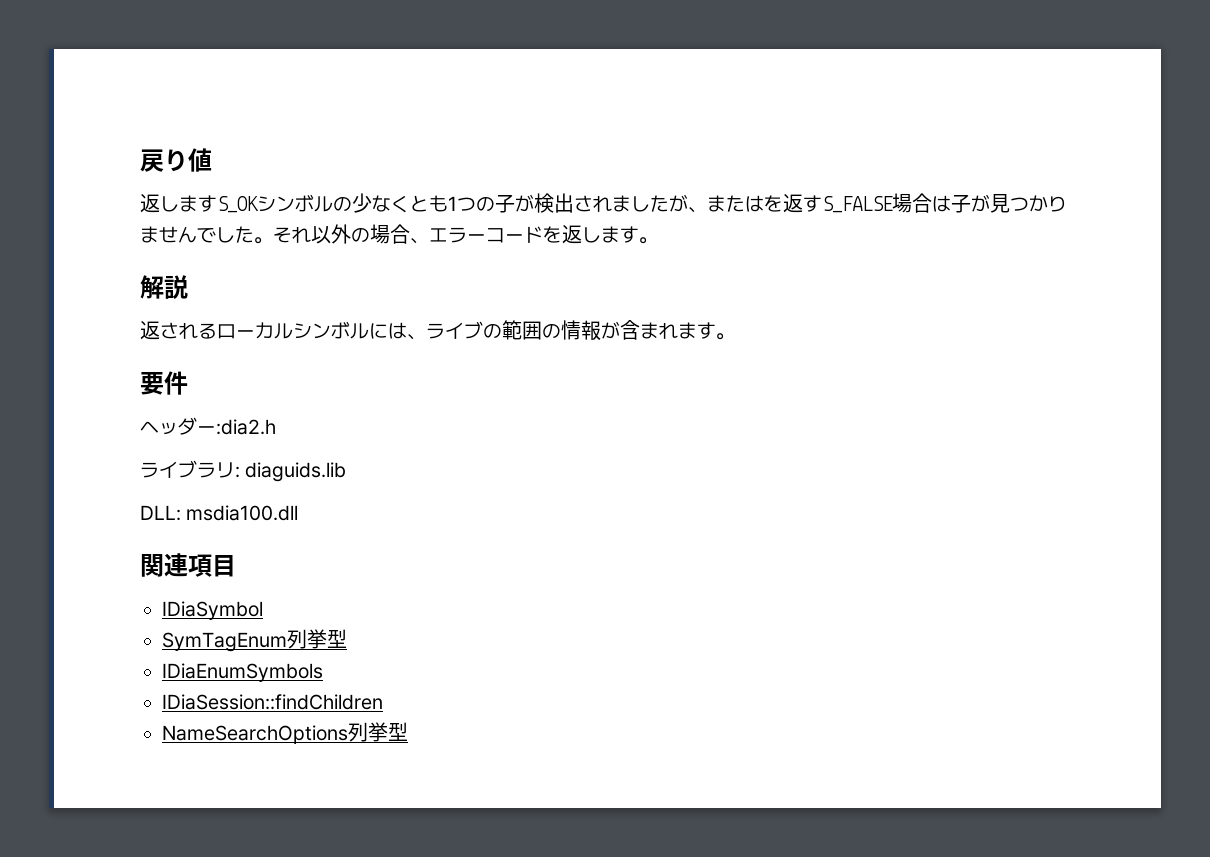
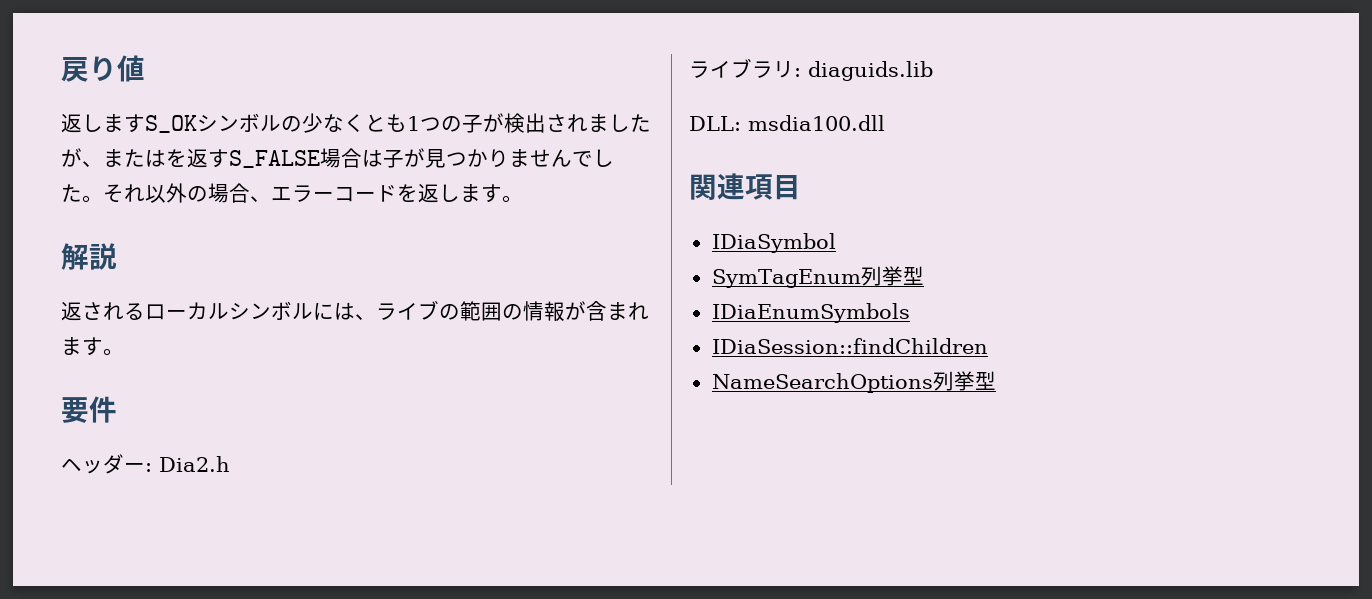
- ヘッダー:dia2.h
+ ヘッダー: Dia2.h

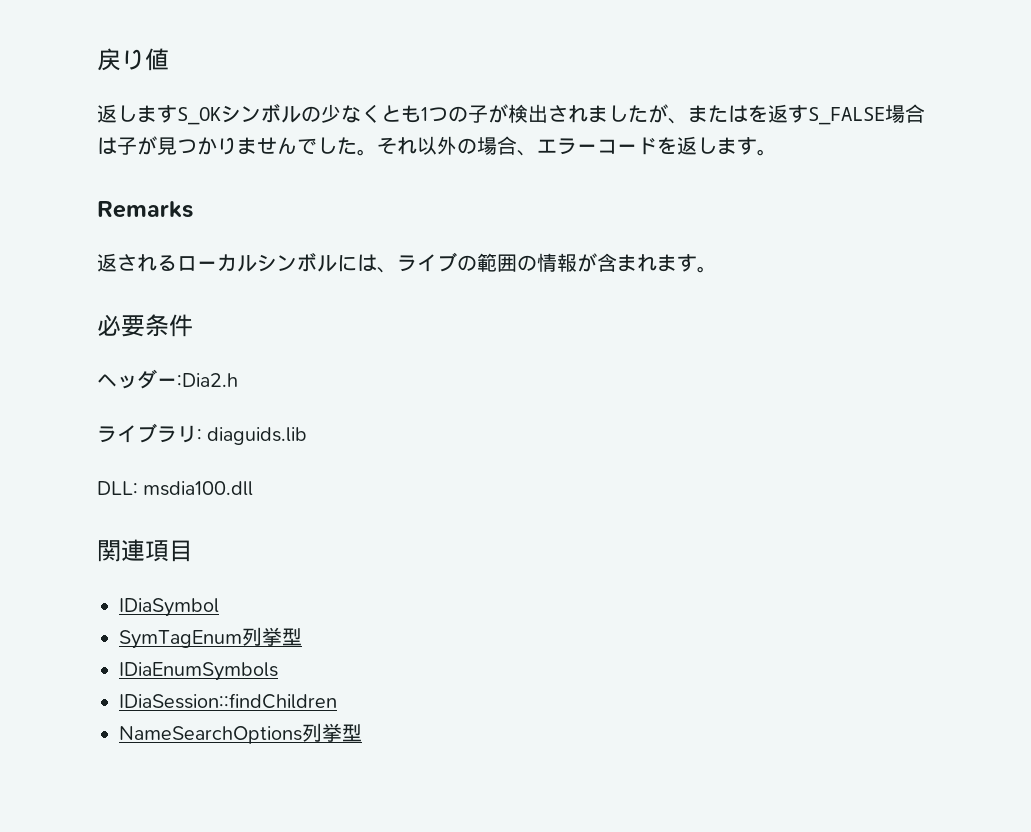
- 解説
+ Remarks
- 要件
+ 必要条件
- ヘッダー: Dia2.h
+ ヘッダー:Dia2.h

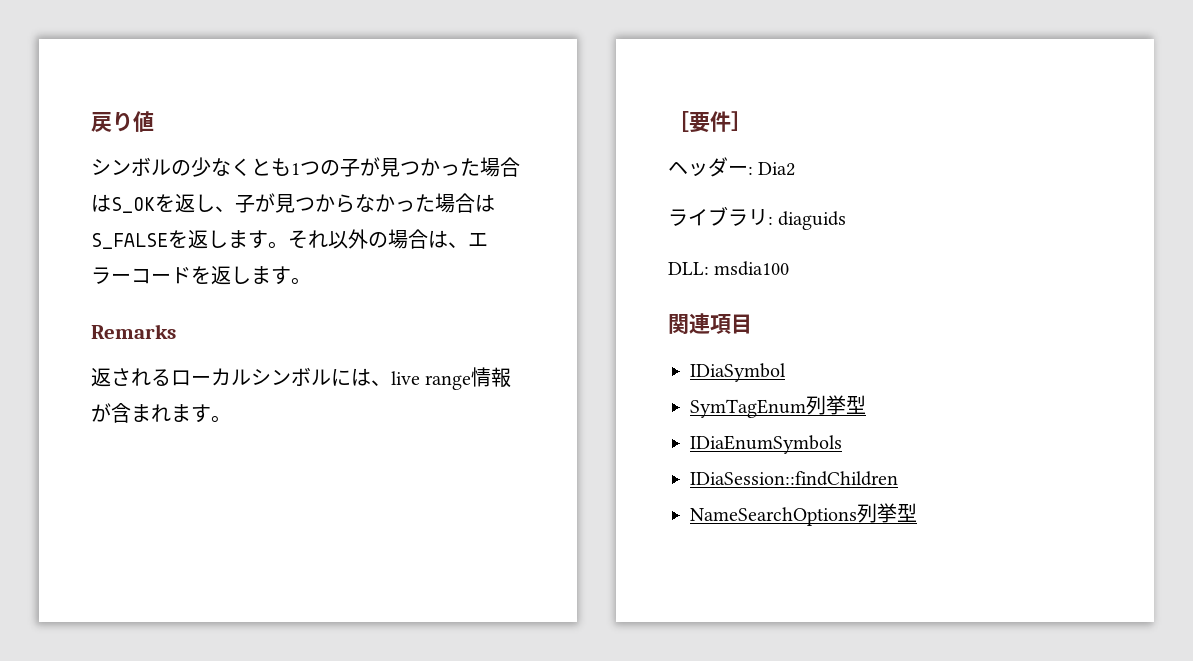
- 返しますS_OKシンボルの少なくとも1つの子が検出されましたが、またはを返すS_FALSE場合は子が見つかりませんでした。
+ シンボルの少なくとも1つの子が見つかった場合はS_OKを返し、子が見つからなかった場合はS_FALSEを返します。
- それ以外の場合、エラーコードを返します。
+ それ以外の場合は、エラーコードを返します。
- 返されるローカルシンボルには、ライブの範囲の情報が含まれます。
+ 返されるローカルシンボルには、live range情報が含まれます。
- 必要条件
+ ［要件］
- ヘッダー:Dia2.h
+ ヘッダー: Dia2
- ライブラリ: diaguids.lib
+ ライブラリ: diaguids
- DLL: msdia100.dll
+ DLL: msdia100

